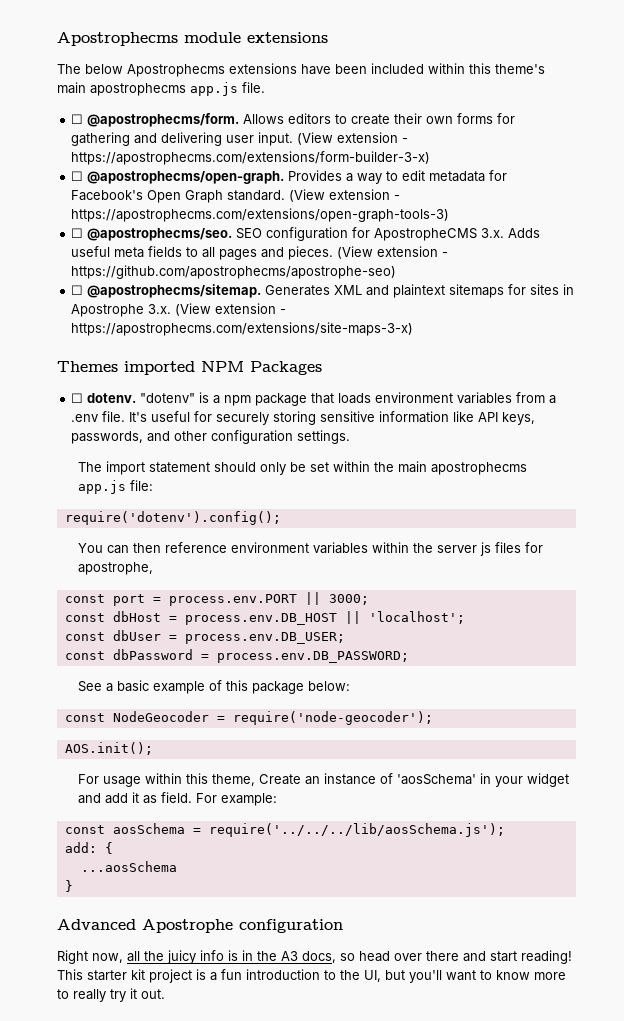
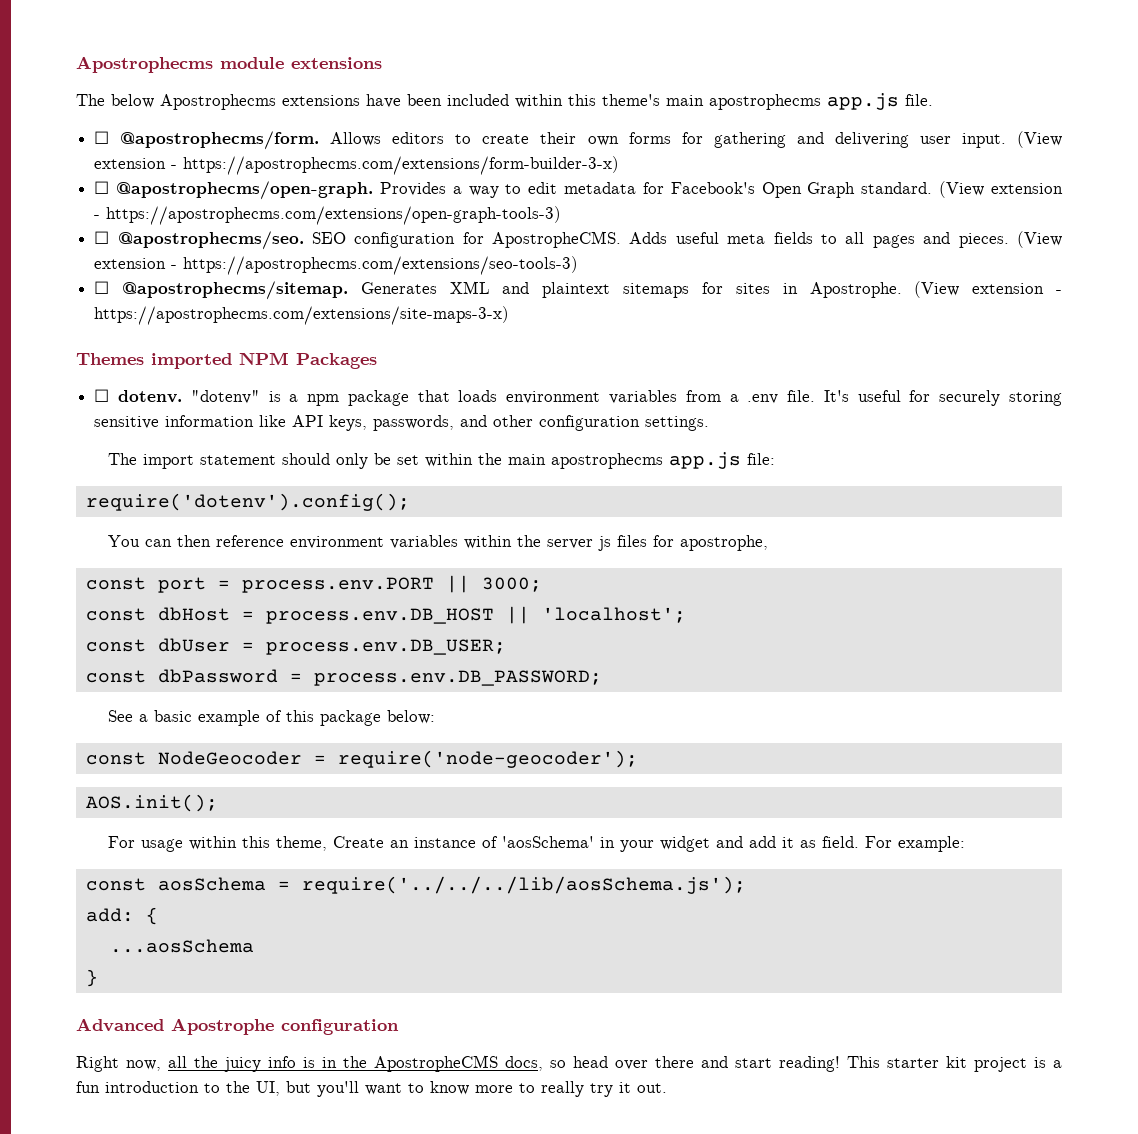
- SEO configuration for ApostropheCMS 3.x. Adds useful meta fields to all pages and pieces.
+ SEO configuration for ApostropheCMS. Adds useful meta fields to all pages and pieces.
- (View extension - https://github.com/apostrophecms/apostrophe-seo)
+ (View extension - https://apostrophecms.com/extensions/seo-tools-3)
- Generates XML and plaintext sitemaps for sites in Apostrophe 3.x. (View extension - https://apostrophecms.com/extensions/site-maps-3-x)
+ Generates XML and plaintext sitemaps for sites in Apostrophe. (View extension - https://apostrophecms.com/extensions/site-maps-3-x)
- Right now, all the juicy info is in the A3 docs, so head over there and start reading!
+ Right now, all the juicy info is in the ApostropheCMS docs, so head over there and start reading!

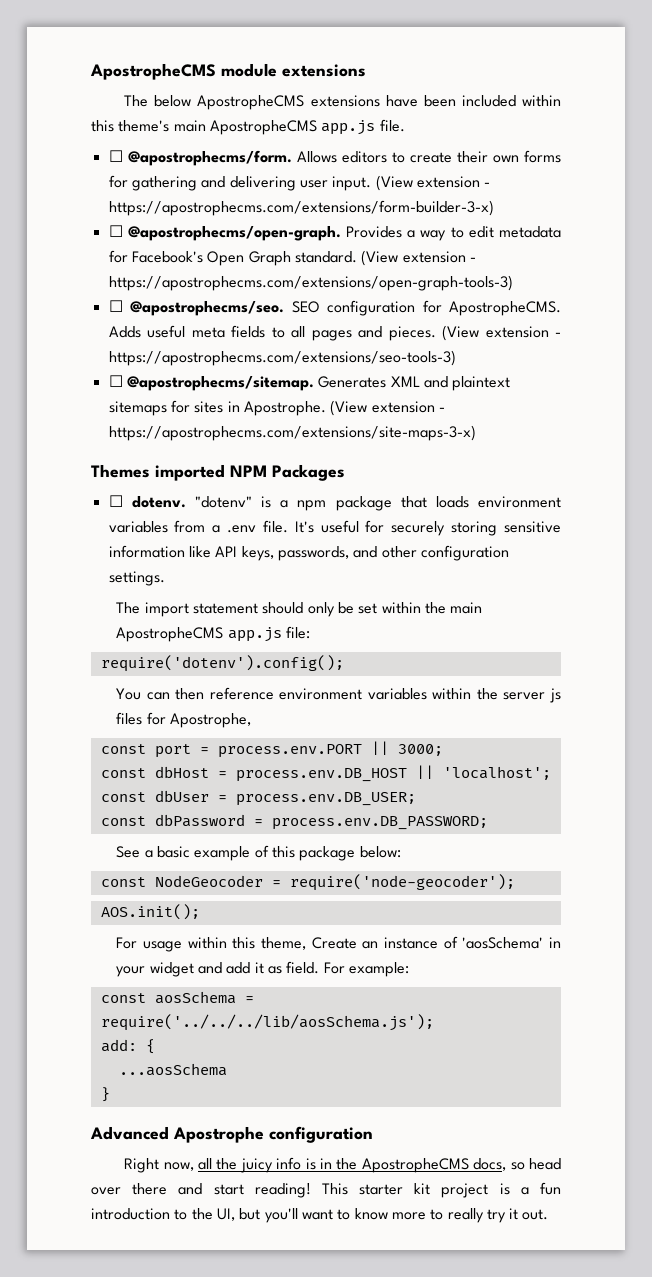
- Apostrophecms module extensions
+ ApostropheCMS module extensions
- The below Apostrophecms extensions have been included within this theme's main apostrophecms app.js file.
+ The below ApostropheCMS extensions have been included within this theme's main ApostropheCMS app.js file.
- The import statement should only be set within the main apostrophecms app.js file:
+ The import statement should only be set within the main ApostropheCMS app.js file:
- You can then reference environment variables within the server js files for apostrophe,
+ You can then reference environment variables within the server js files for Apostrophe,

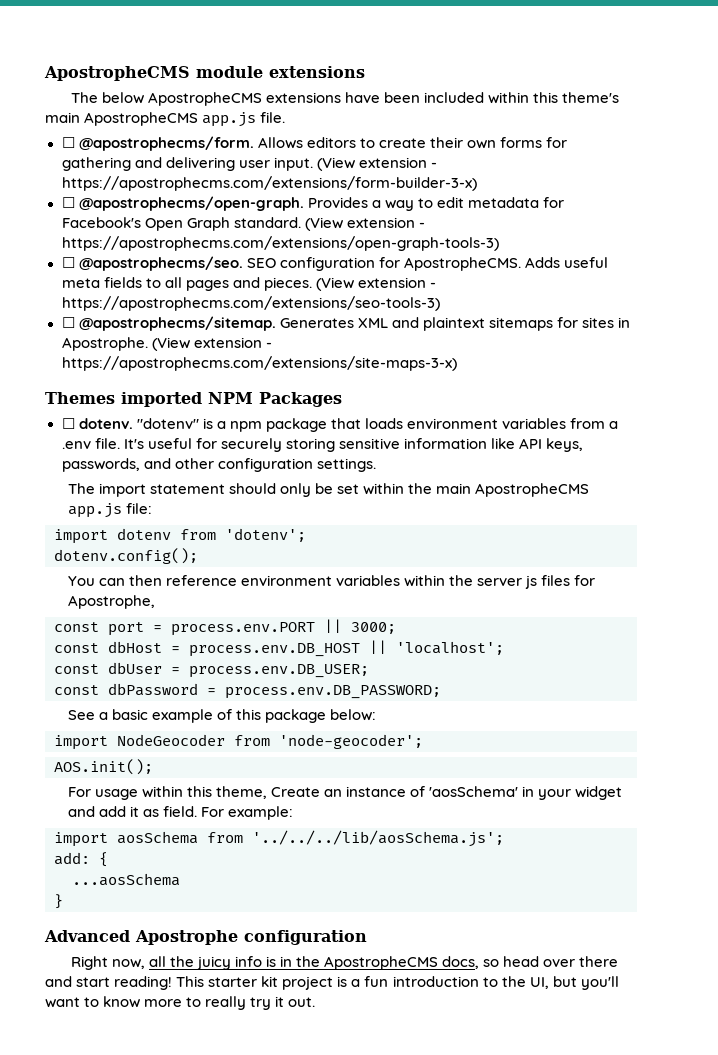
- require('dotenv').config();
+ import dotenv from 'dotenv';
+ dotenv.config();
- const NodeGeocoder = require('node-geocoder');
+ import NodeGeocoder from 'node-geocoder';
- const aosSchema = require('../../../lib/aosSchema.js');
+ import aosSchema from '../../../lib/aosSchema.js';

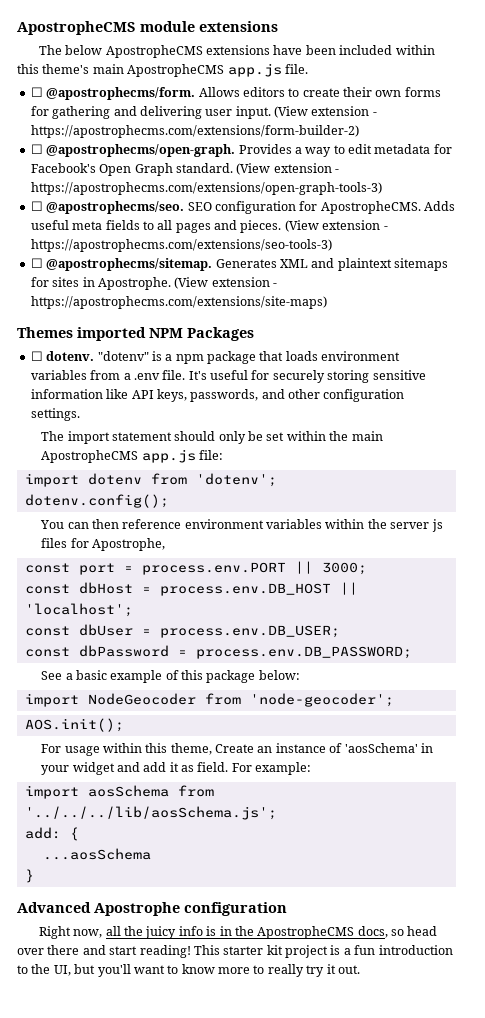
- (View extension - https://apostrophecms.com/extensions/form-builder-3-x)
+ (View extension - https://apostrophecms.com/extensions/form-builder-2)
- (View extension - https://apostrophecms.com/extensions/site-maps-3-x)
+ (View extension - https://apostrophecms.com/extensions/site-maps)

